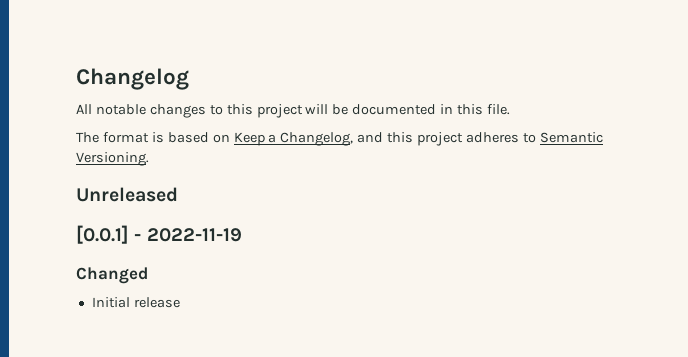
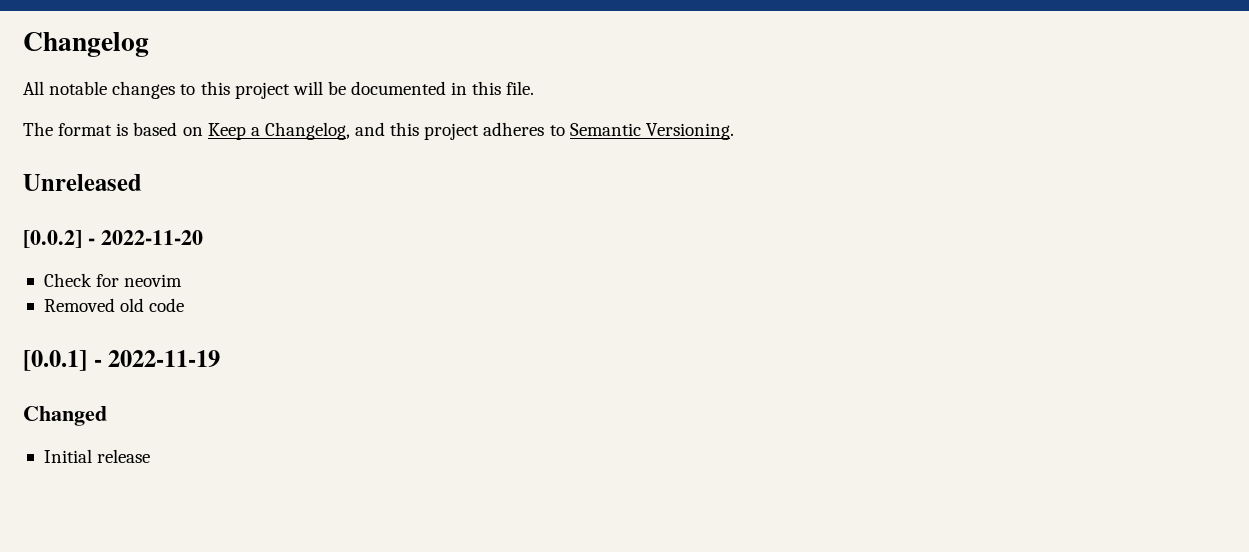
+ [0.0.2] - 2022-11-20
+ Check for neovim
+ Removed old code

